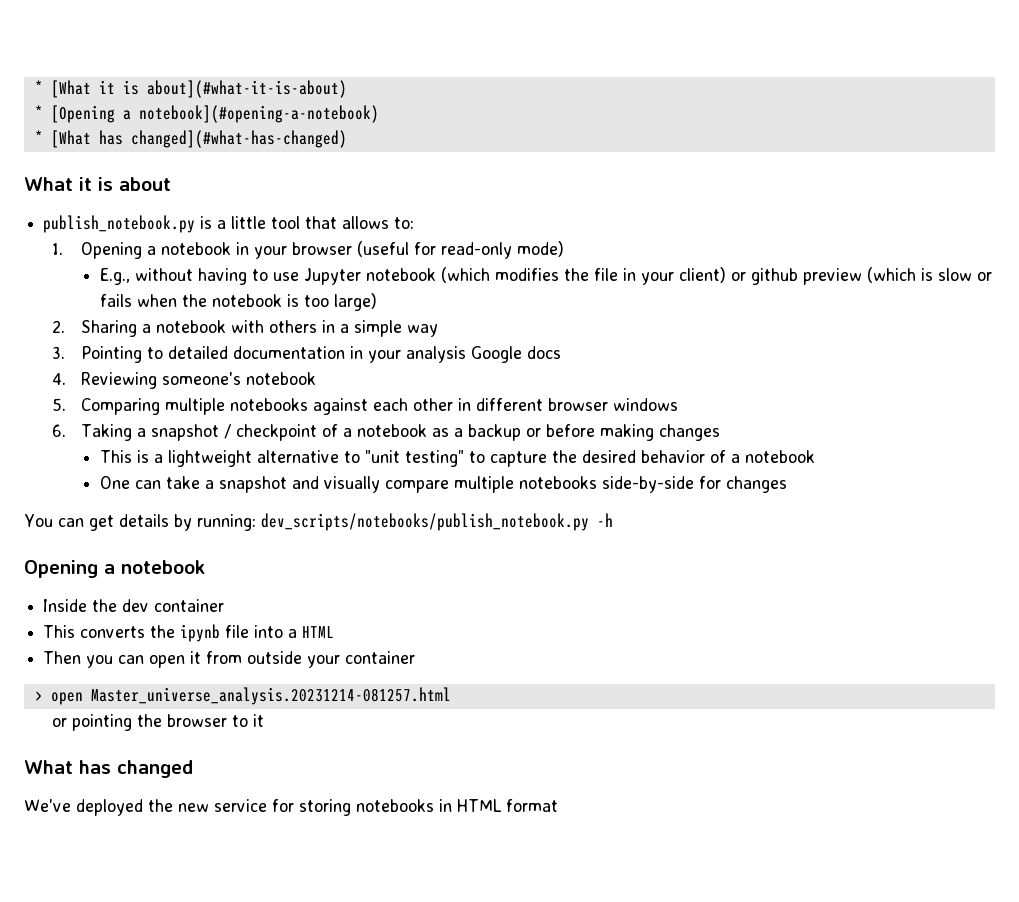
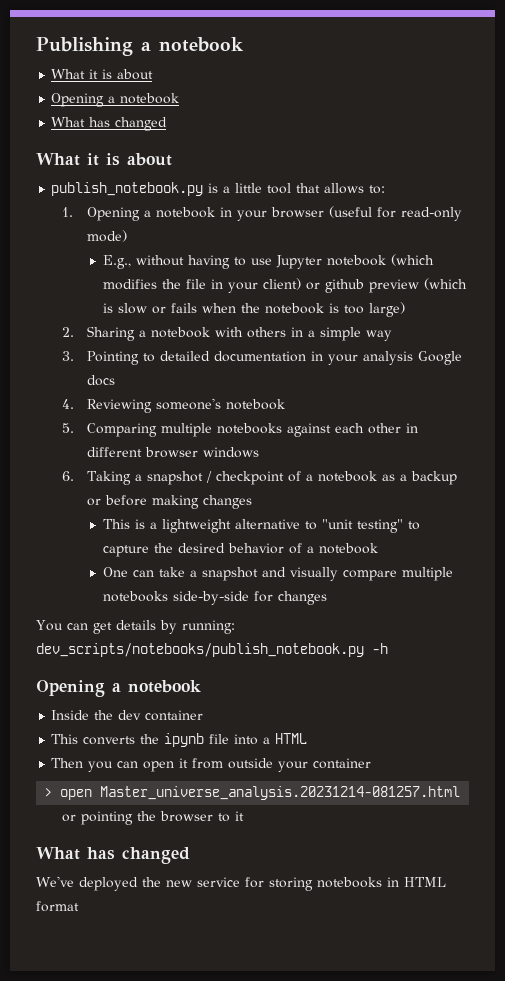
- * [What it is about](#what-it-is-about)
- * [Opening a notebook](#opening-a-notebook)
- * [What has changed](#what-has-changed)
+ Publishing a notebook
+ What it is about
+ Opening a notebook
+ What has changed

